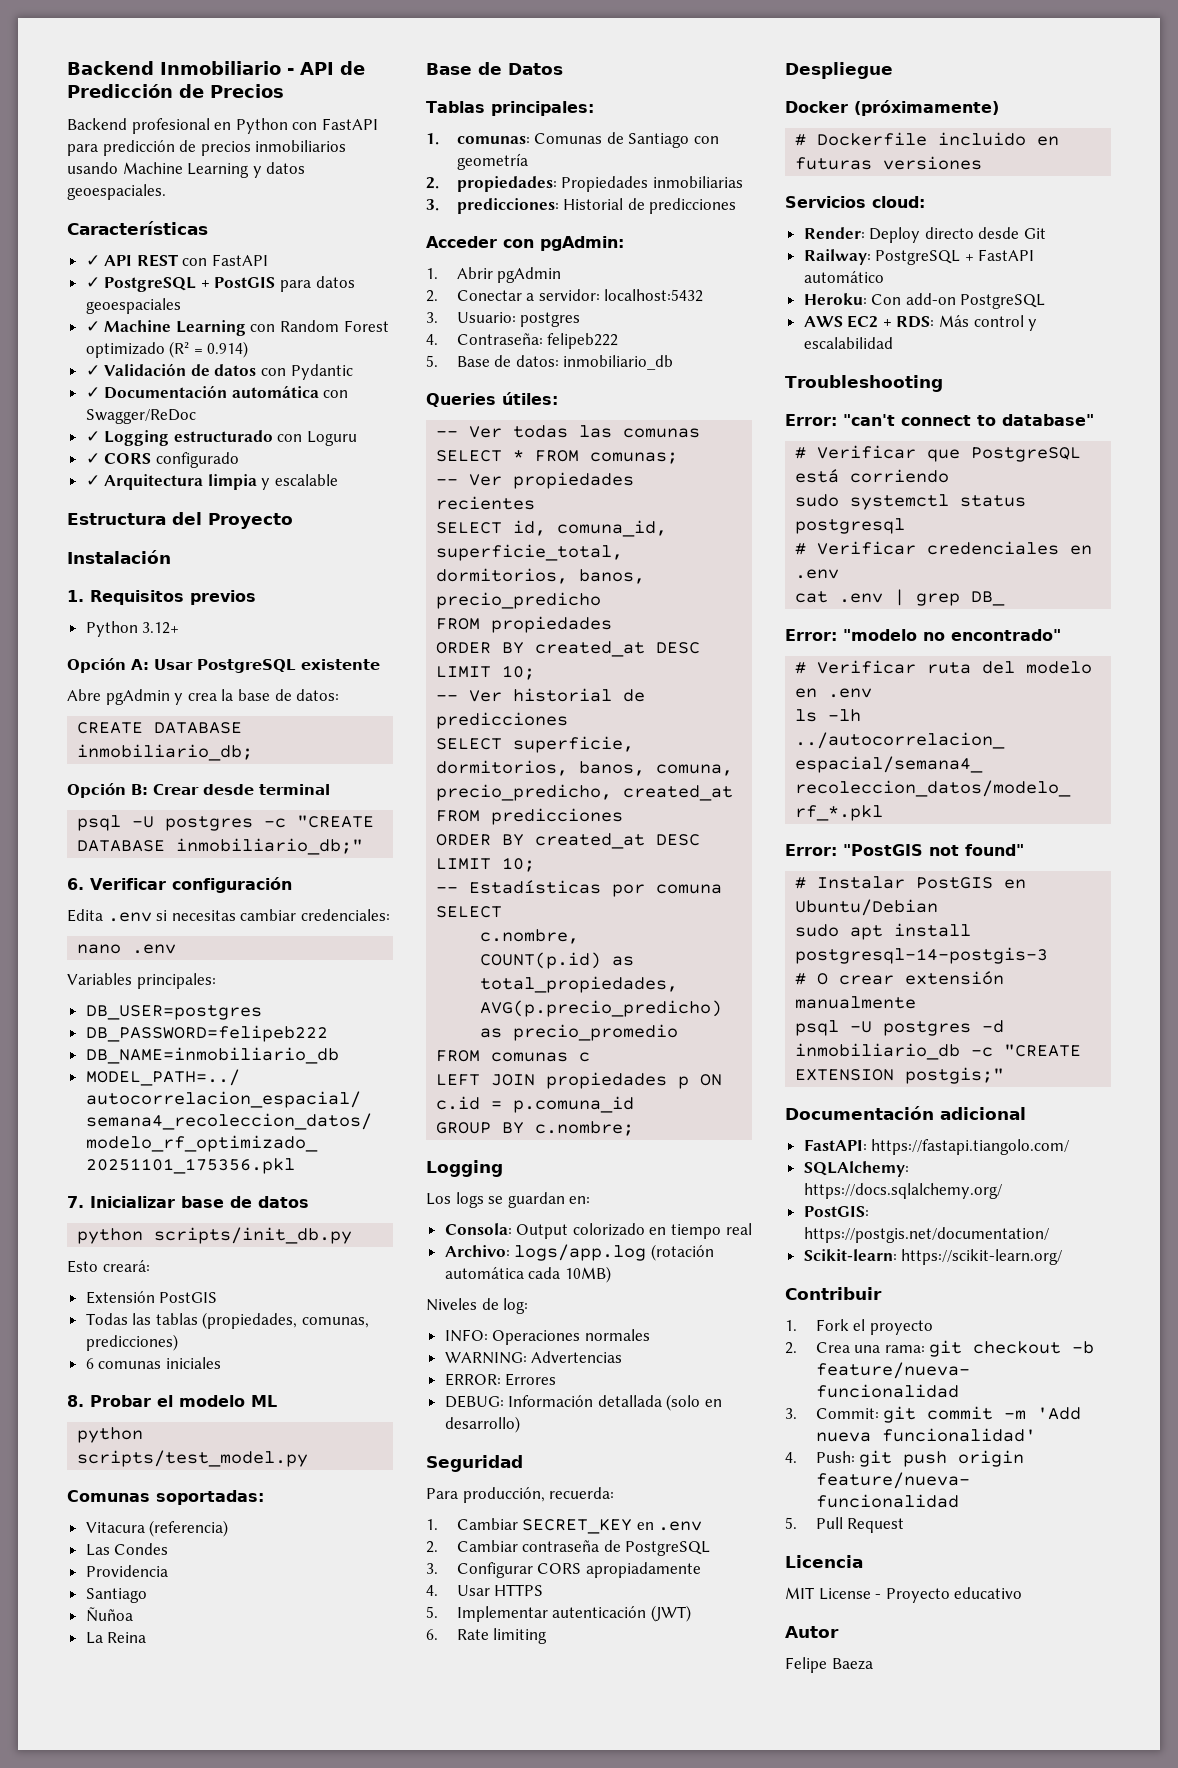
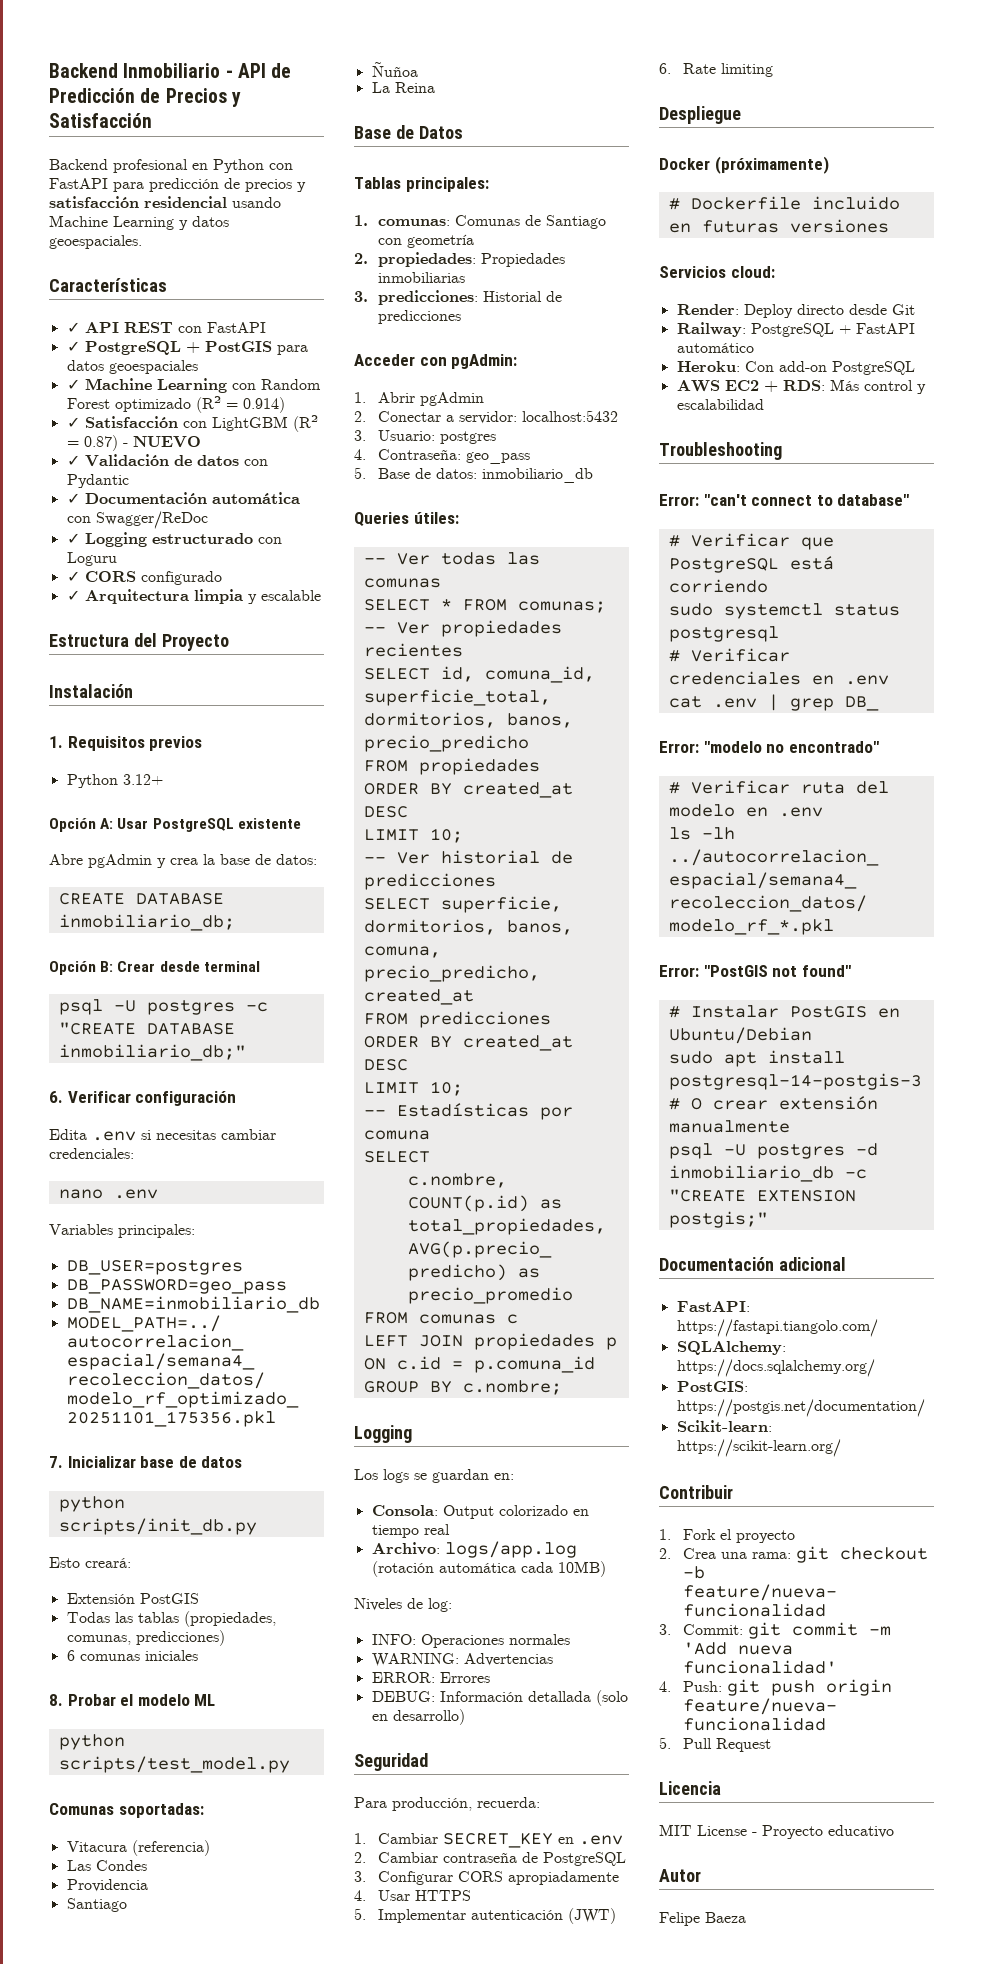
- Backend Inmobiliario - API de Predicción de Precios
+ Backend Inmobiliario - API de Predicción de Precios y Satisfacción
- Backend profesional en Python con FastAPI para predicción de precios inmobiliarios usando Machine Learning y datos geoespaciales.
+ Backend profesional en Python con FastAPI para predicción de precios y satisfacción residencial usando Machine Learning y datos geoespaciales.
+ ✓ Satisfacción con LightGBM (R² = 0.87) - NUEVO
- DB_PASSWORD=felipeb222
+ DB_PASSWORD=geo_pass
- 4. Contraseña: felipeb222
+ 4. Contraseña: geo_pass

